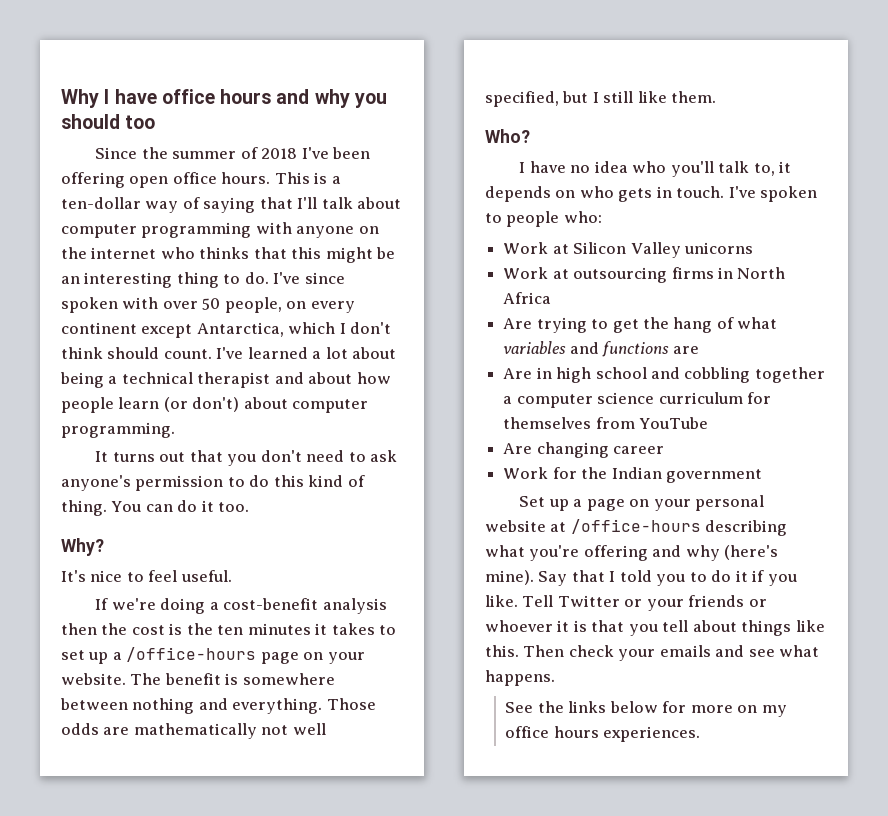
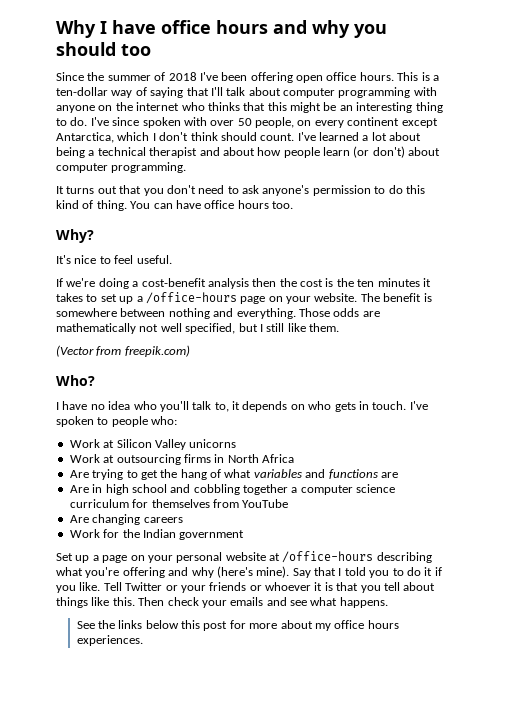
- You can do it too.
+ You can have office hours too.
+ (Vector from freepik.com)
- Are changing career
+ Are changing careers
- See the links below for more on my office hours experiences.
+ See the links below this post for more about my office hours experiences.

